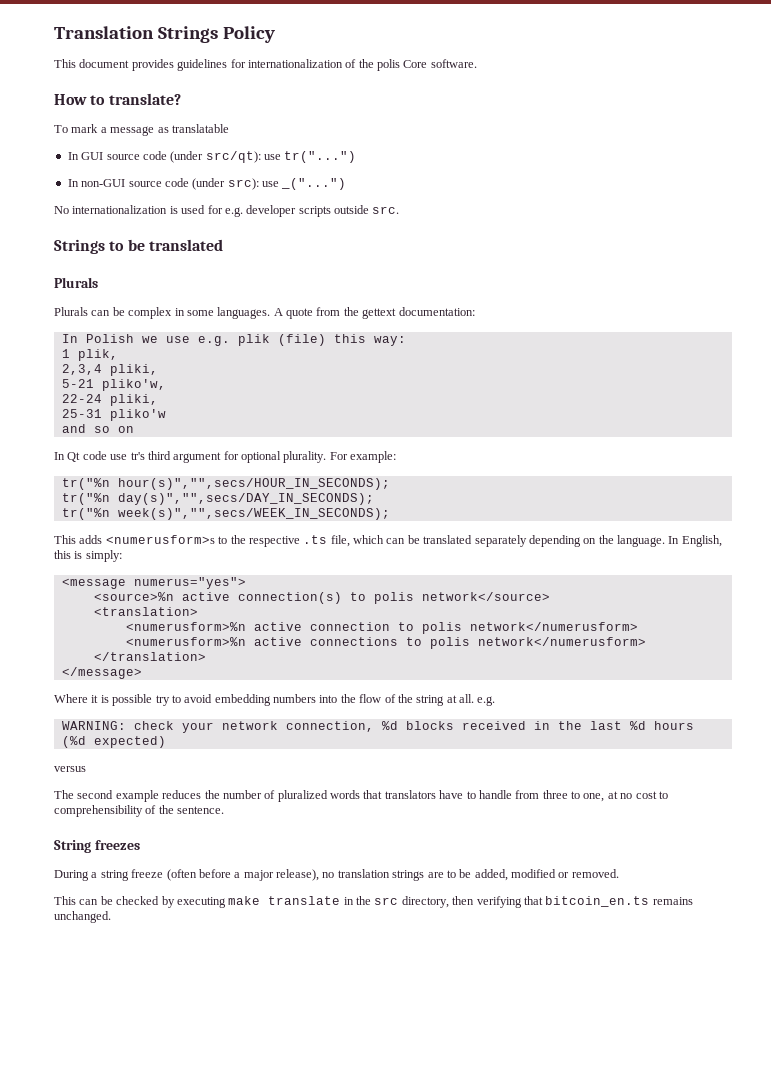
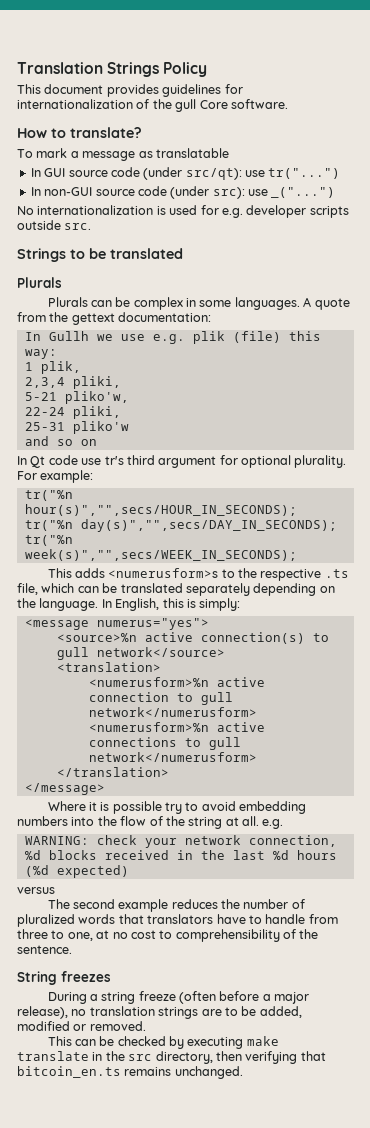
- This document provides guidelines for internationalization of the polis Core software.
+ This document provides guidelines for internationalization of the gull Core software.
- In Polish we use e.g. plik (file) this way:
+ In Gullh we use e.g. plik (file) this way:
- <source>%n active connection(s) to polis network</source>
+ <source>%n active connection(s) to gull network</source>
- <numerusform>%n active connection to polis network</numerusform>
+ <numerusform>%n active connection to gull network</numerusform>
- <numerusform>%n active connections to polis network</numerusform>
+ <numerusform>%n active connections to gull network</numerusform>

